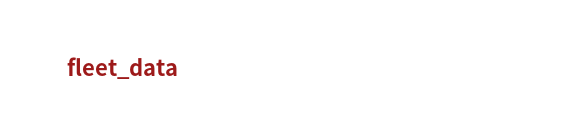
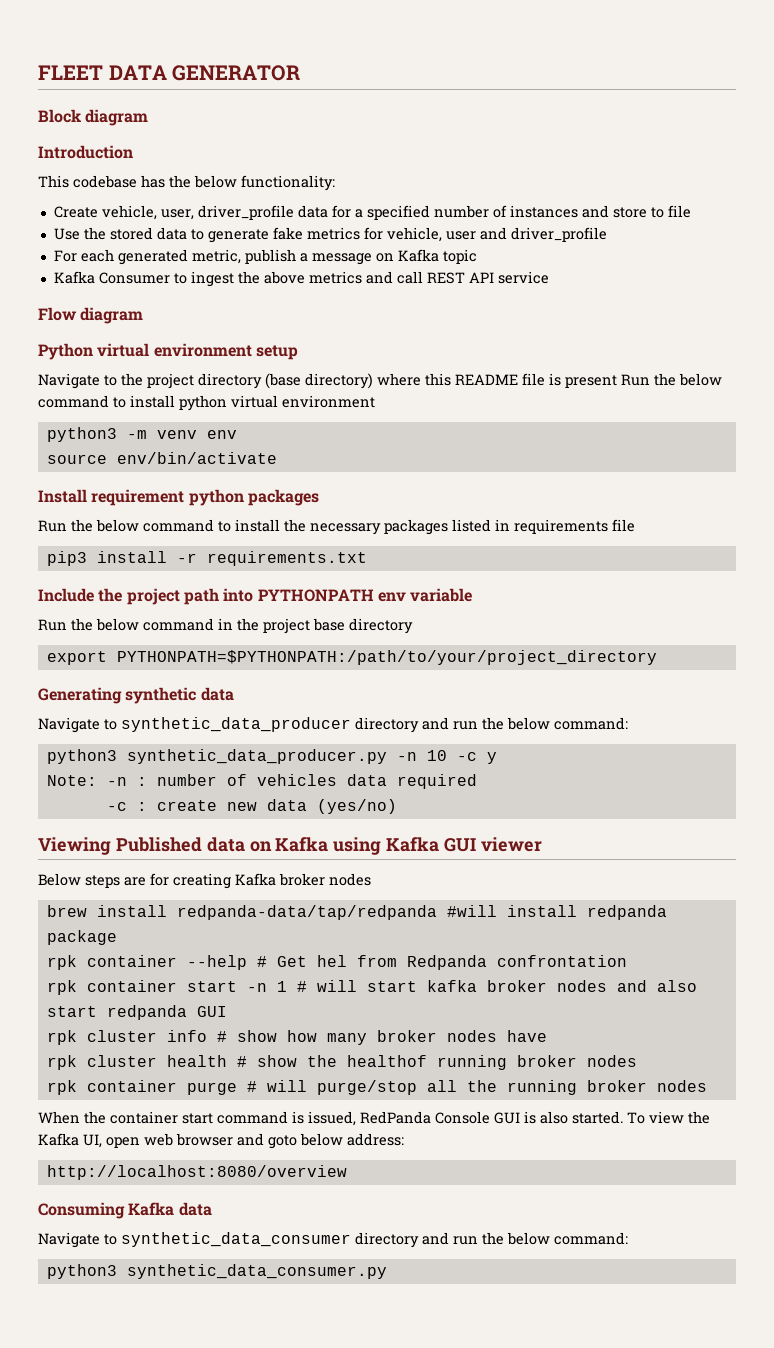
- fleet_data
+ FLEET DATA GENERATOR
+ Block diagram
+ Introduction
+ This codebase has the below functionality:
+ Create vehicle, user, driver_profile data for a specified number of instances and store to file
+ Use the stored data to generate fake metrics for vehicle, user and driver_profile
+ For each generated metric, publish a message on Kafka topic
+ Kafka Consumer to ingest the above metrics and call REST API service
+ Flow diagram
+ Python virtual environment setup
+ Navigate to the project directory (base directory) where this README file is present Run the below command to install python virtual environment
+ python3 -m venv env
+ source env/bin/activate
+ Install requirement python packages
+ Run the below command to install the necessary packages listed in requirements file
+ pip3 install -r requirements.txt
+ Include the project path into PYTHONPATH env variable
+ Run the below command in the project base directory
+ export PYTHONPATH=$PYTHONPATH:/path/to/your/project_directory
+ Generating synthetic data
+ Navigate to synthetic_data_producer directory and run the below command:
+ python3 synthetic_data_producer.py -n 10 -c y
+ Note: -n : number of vehicles data required
+ -c : create new data (yes/no)
+ Viewing Published data on Kafka using Kafka GUI viewer
+ Below steps are for creating Kafka broker nodes
+ brew install redpanda-data/tap/redpanda #will install redpanda package
+ rpk container --help # Get hel from Redpanda confrontation
+ rpk container start -n 1 # will start kafka broker nodes and also start redpanda GUI
+ rpk cluster info # show how many broker nodes have
+ rpk cluster health # show the healthof running broker nodes
+ rpk container purge # will purge/stop all the running broker nodes
+ When the container start command is issued, RedPanda Console GUI is also started. To view the Kafka UI, open web browser and goto below address:
+ http://localhost:8080/overview
+ Consuming Kafka data
+ Navigate to synthetic_data_consumer directory and run the below command:
+ python3 synthetic_data_consumer.py

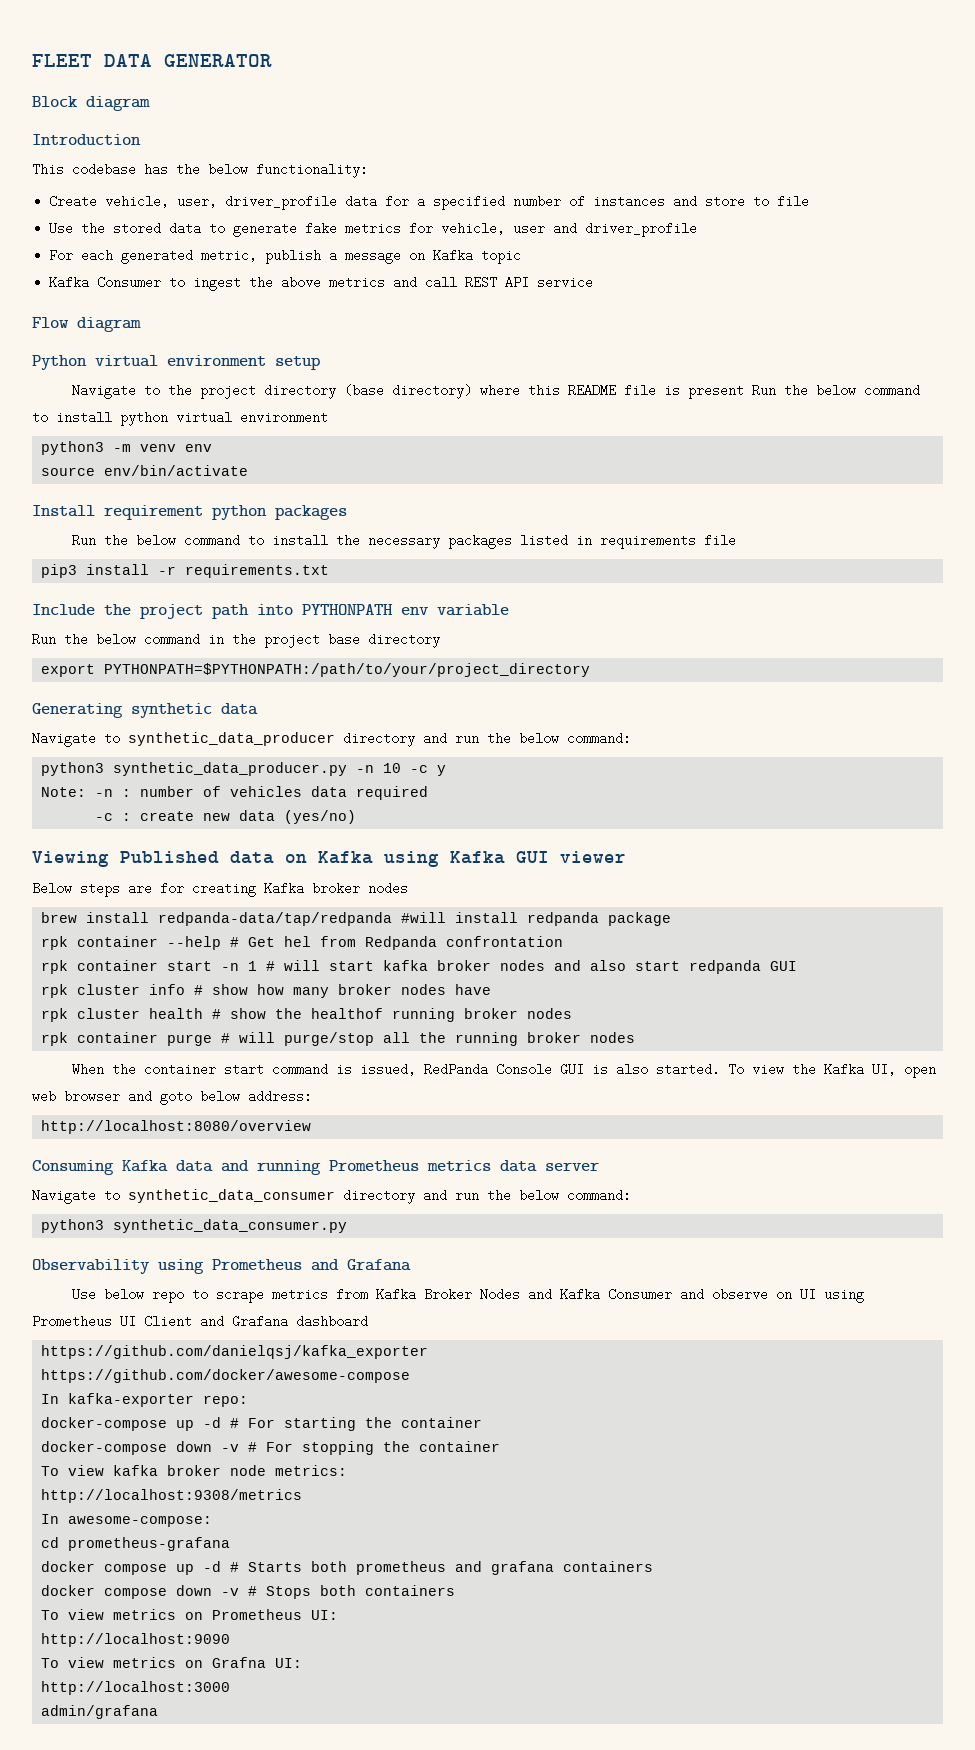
- Consuming Kafka data
+ Consuming Kafka data and running Prometheus metrics data server
+ Observability using Prometheus and Grafana
+ Use below repo to scrape metrics from Kafka Broker Nodes and Kafka Consumer and observe on UI using Prometheus UI Client and Grafana dashboard
+ https://github.com/danielqsj/kafka_exporter
+ https://github.com/docker/awesome-compose
+ In kafka-exporter repo:
+ docker-compose up -d # For starting the container
+ docker-compose down -v # For stopping the container
+ To view kafka broker node metrics:
+ http://localhost:9308/metrics
+ In awesome-compose:
+ cd prometheus-grafana
+ docker compose up -d # Starts both prometheus and grafana containers
+ docker compose down -v # Stops both containers
+ To view metrics on Prometheus UI:
+ http://localhost:9090
+ To view metrics on Grafna UI:
+ http://localhost:3000
+ admin/grafana

